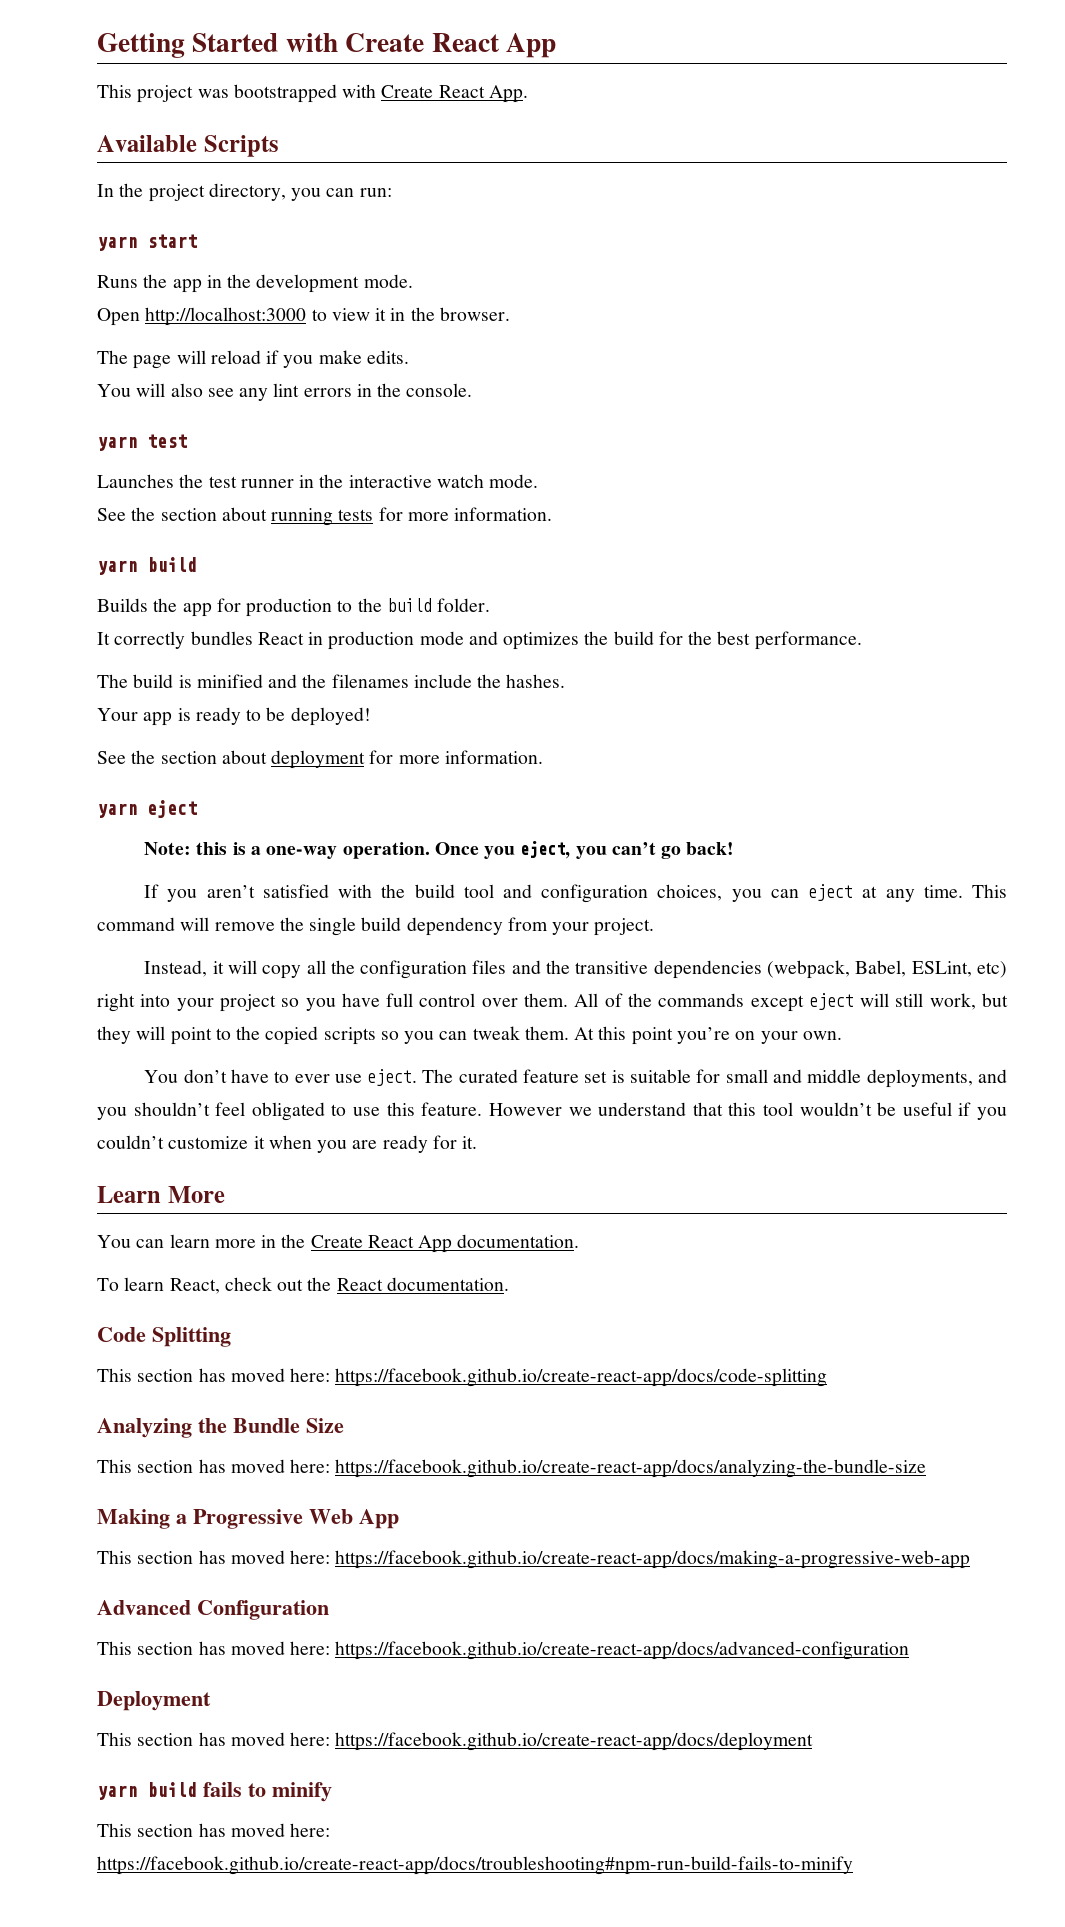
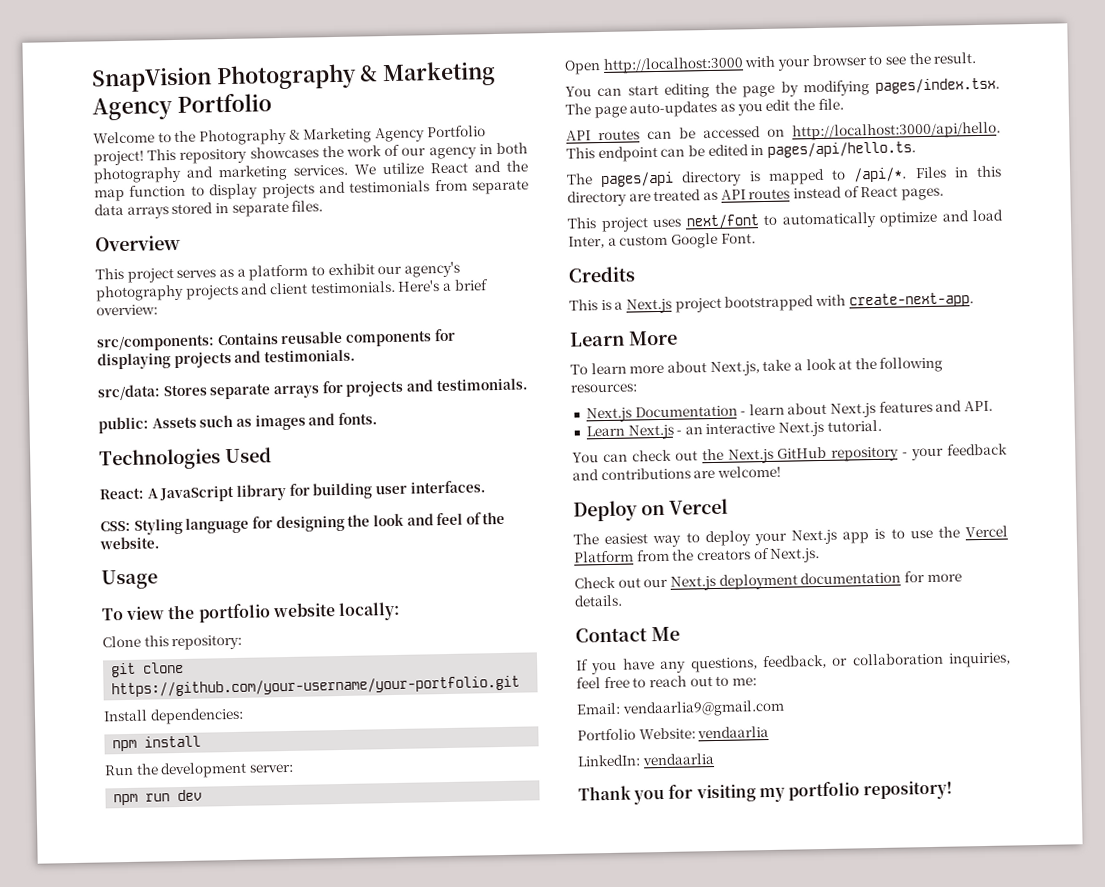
- Getting Started with Create React App
- This project was bootstrapped with Create React App.
- Available Scripts
- In the project directory, you can run:
- yarn start
- Runs the app in the development mode.
- Open http://localhost:3000 to view it in the browser.
- The page will reload if you make edits.
- You will also see any lint errors in the console.
- yarn test
- Launches the test runner in the interactive watch mode.
- See the section about running tests for more information.
- yarn build
- Builds the app for production to the build folder.
- It correctly bundles React in production mode and optimizes the build for the best performance.
- The build is minified and the filenames include the hashes.
- Your app is ready to be deployed!
- See the section about deployment for more information.
- yarn eject
- Note: this is a one-way operation. Once you eject, you can’t go back!
- If you aren’t satisfied with the build tool and configuration choices, you can eject at any time. This command will remove the single build dependency from your project.
- Instead, it will copy all the configuration files and the transitive dependencies (webpack, Babel, ESLint, etc) right into your project so you have full control over them. All of the commands except eject will still work, but they will point to the copied scripts so you can tweak them. At this point you’re on your own.
- You don’t have to ever use eject. The curated feature set is suitable for small and middle deployments, and you shouldn’t feel obligated to use this feature. However we understand that this tool wouldn’t be useful if you couldn’t customize it when you are ready for it.
+ SnapVision Photography & Marketing Agency Portfolio
+ Welcome to the Photography & Marketing Agency Portfolio project! This repository showcases the work of our agency in both photography and marketing services. We utilize React and the map function to display projects and testimonials from separate data arrays stored in separate files.
+ Overview
+ This project serves as a platform to exhibit our agency's photography projects and client testimonials. Here's a brief overview:
+ src/components: Contains reusable components for displaying projects and testimonials.
+ src/data: Stores separate arrays for projects and testimonials.
+ public: Assets such as images and fonts.
+ Technologies Used
+ React: A JavaScript library for building user interfaces.
+ CSS: Styling language for designing the look and feel of the website.
+ Usage
+ To view the portfolio website locally:
+ Clone this repository:
+ git clone https://github.com/your-username/your-portfolio.git
+ Install dependencies:
+ npm install
+ Run the development server:
+ npm run dev
+ Open http://localhost:3000 with your browser to see the result.
+ You can start editing the page by modifying pages/index.tsx. The page auto-updates as you edit the file.
+ API routes can be accessed on http://localhost:3000/api/hello. This endpoint can be edited in pages/api/hello.ts.
+ The pages/api directory is mapped to /api/*. Files in this directory are treated as API routes instead of React pages.
+ This project uses next/font to automatically optimize and load Inter, a custom Google Font.
+ Credits
+ This is a Next.js project bootstrapped with create-next-app.
  Learn More
- You can learn more in the Create React App documentation.
- To learn React, check out the React documentation.
- Code Splitting
- This section has moved here: https://facebook.github.io/create-react-app/docs/code-splitting
- Analyzing the Bundle Size
- This section has moved here: https://facebook.github.io/create-react-app/docs/analyzing-the-bundle-size
- Making a Progressive Web App
- This section has moved here: https://facebook.github.io/create-react-app/docs/making-a-progressive-web-app
- Advanced Configuration
- This section has moved here: https://facebook.github.io/create-react-app/docs/advanced-configuration
- Deployment
- This section has moved here: https://facebook.github.io/create-react-app/docs/deployment
- yarn build fails to minify
- This section has moved here: https://facebook.github.io/create-react-app/docs/troubleshooting#npm-run-build-fails-to-minify
+ To learn more about Next.js, take a look at the following resources:
+ Next.js Documentation - learn about Next.js features and API.
+ Learn Next.js - an interactive Next.js tutorial.
+ You can check out the Next.js GitHub repository - your feedback and contributions are welcome!
+ Deploy on Vercel
+ The easiest way to deploy your Next.js app is to use the Vercel Platform from the creators of Next.js.
+ Check out our Next.js deployment documentation for more details.
+ Contact Me
+ If you have any questions, feedback, or collaboration inquiries, feel free to reach out to me:
+ Email: vendaarlia9@gmail.com
+ Portfolio Website: vendaarlia
+ LinkedIn: vendaarlia
+ Thank you for visiting my portfolio repository!

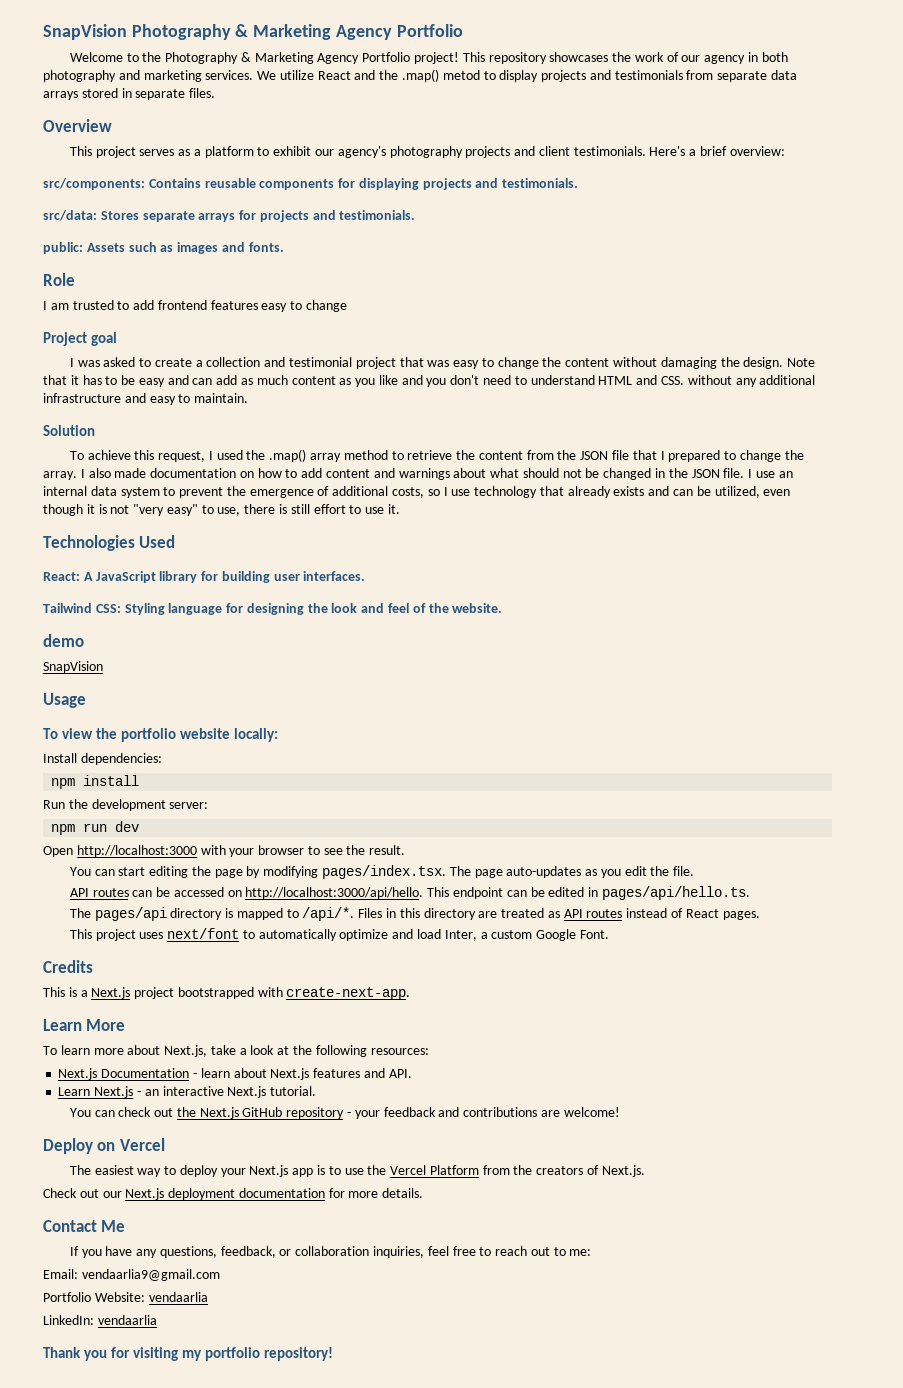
- We utilize React and the map function to display projects and testimonials from separate data arrays stored in separate files.
+ We utilize React and the .map() metod to display projects and testimonials from separate data arrays stored in separate files.
+ Role
+ I am trusted to add frontend features easy to change
+ Project goal
+ I was asked to create a collection and testimonial project that was easy to change the content without damaging the design. Note that it has to be easy and can add as much content as you like and you don't need to understand HTML and CSS. without any additional infrastructure and easy to maintain.
+ Solution
+ To achieve this request, I used the .map() array method to retrieve the content from the JSON file that I prepared to change the array. I also made documentation on how to add content and warnings about what should not be changed in the JSON file. I use an internal data system to prevent the emergence of additional costs, so I use technology that already exists and can be utilized, even though it is not "very easy" to use, there is still effort to use it.
- CSS: Styling language for designing the look and feel of the website.
+ Tailwind CSS: Styling language for designing the look and feel of the website.
+ demo
+ SnapVision
- Clone this repository:
- git clone https://github.com/your-username/your-portfolio.git

